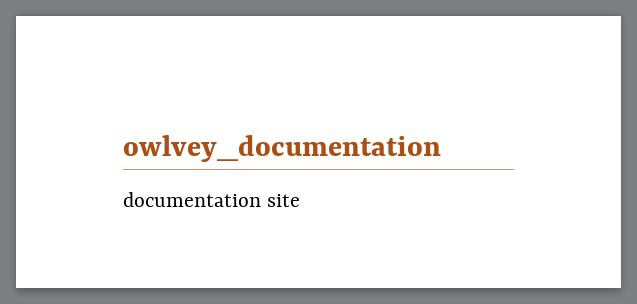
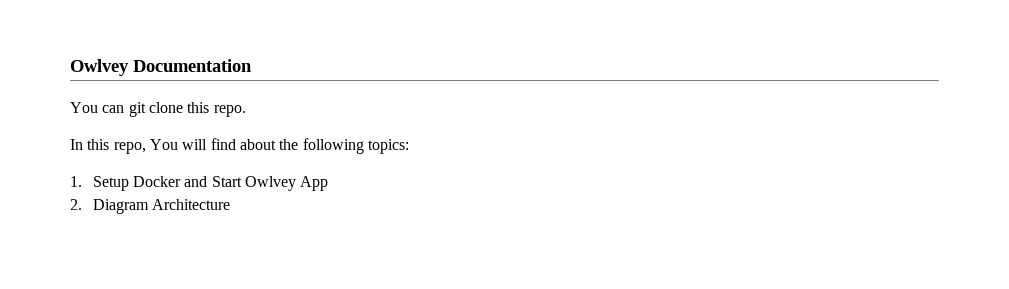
- owlvey_documentation
- documentation site
+ Owlvey Documentation
+ You can git clone this repo.
+ In this repo, You will find about the following topics:
+ 1. Setup Docker and Start Owlvey App
+ 2. Diagram Architecture

